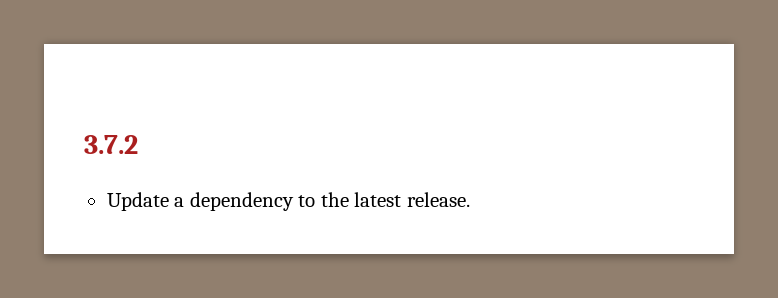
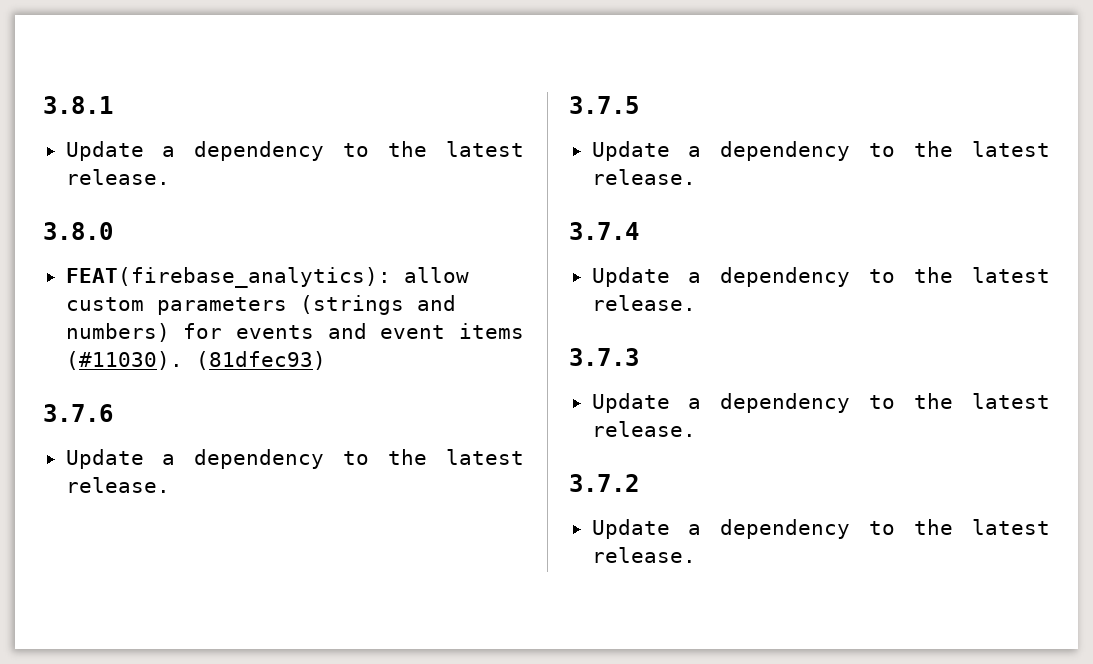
+ 3.8.1
+ Update a dependency to the latest release.
+ 3.8.0
+ FEAT(firebase_analytics): allow custom parameters (strings and numbers) for events and event items (#11030). (81dfec93)
+ 3.7.6
+ Update a dependency to the latest release.
+ 3.7.5
+ Update a dependency to the latest release.
+ 3.7.4
+ Update a dependency to the latest release.
+ 3.7.3
+ Update a dependency to the latest release.

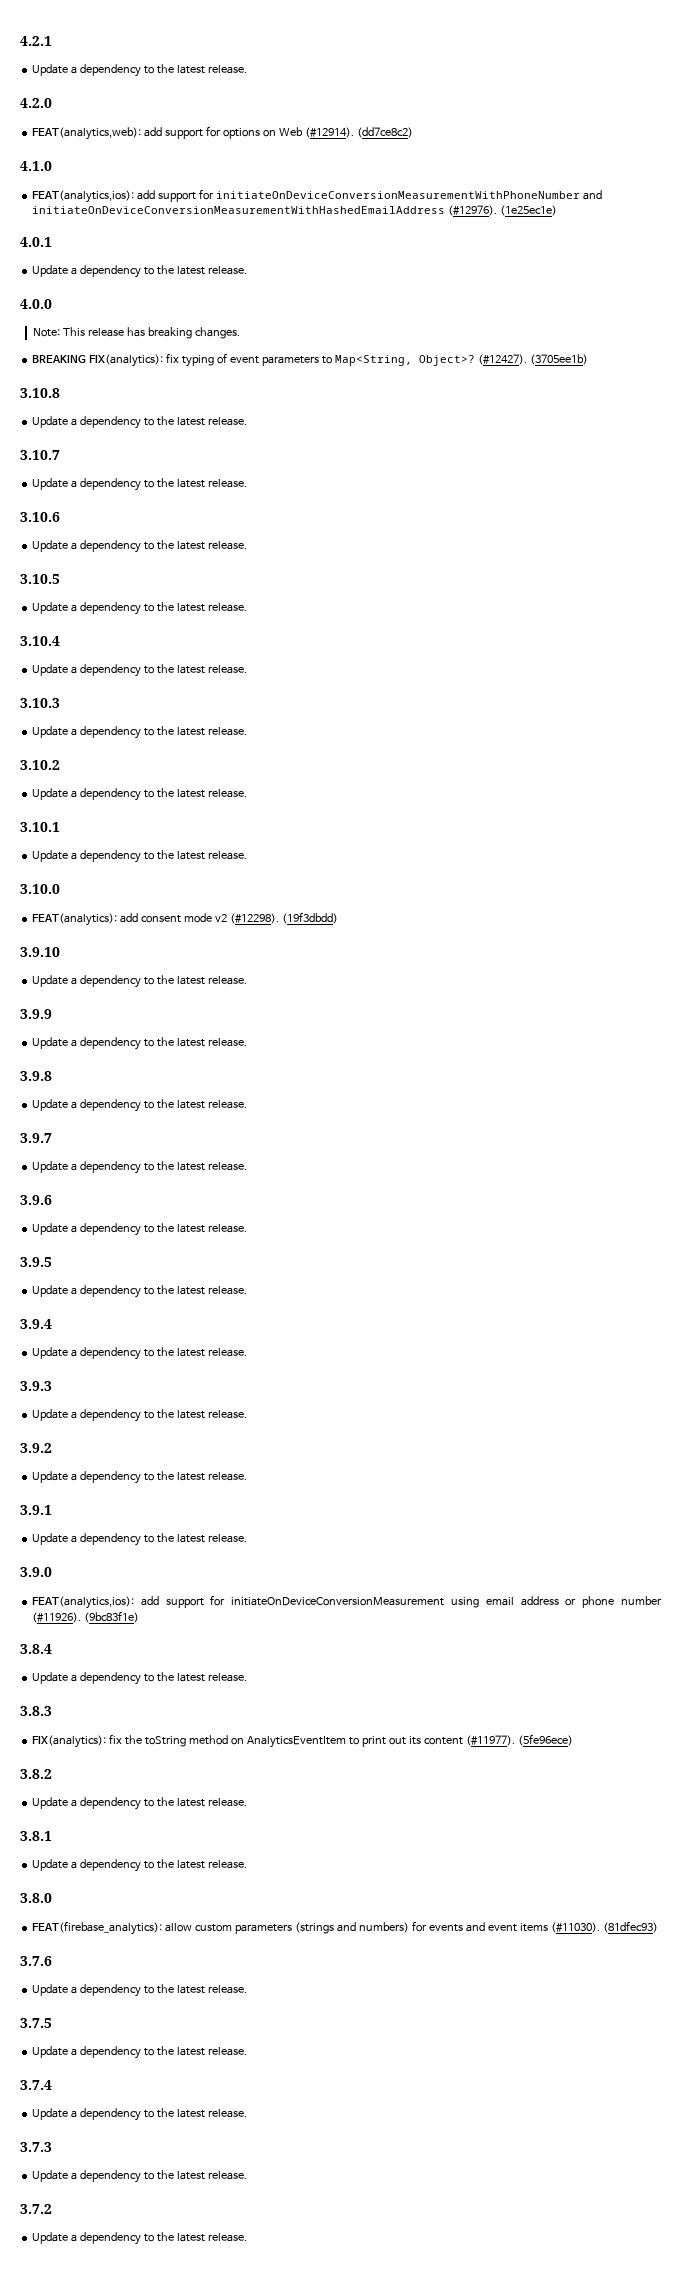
+ 4.2.1
+ Update a dependency to the latest release.
+ 4.2.0
+ FEAT(analytics,web): add support for options on Web (#12914). (dd7ce8c2)
+ 4.1.0
+ FEAT(analytics,ios): add support for initiateOnDeviceConversionMeasurementWithPhoneNumber and initiateOnDeviceConversionMeasurementWithHashedEmailAddress (#12976). (1e25ec1e)
+ 4.0.1
+ Update a dependency to the latest release.
+ 4.0.0
+ Note: This release has breaking changes.
+ BREAKING FIX(analytics): fix typing of event parameters to Map<String, Object>? (#12427). (3705ee1b)
+ 3.10.8
+ Update a dependency to the latest release.
+ 3.10.7
+ Update a dependency to the latest release.
+ 3.10.6
+ Update a dependency to the latest release.
+ 3.10.5
+ Update a dependency to the latest release.
+ 3.10.4
+ Update a dependency to the latest release.
+ 3.10.3
+ Update a dependency to the latest release.
+ 3.10.2
+ Update a dependency to the latest release.
+ 3.10.1
+ Update a dependency to the latest release.
+ 3.10.0
+ FEAT(analytics): add consent mode v2 (#12298). (19f3dbdd)
+ 3.9.10
+ Update a dependency to the latest release.
+ 3.9.9
+ Update a dependency to the latest release.
+ 3.9.8
+ Update a dependency to the latest release.
+ 3.9.7
+ Update a dependency to the latest release.
+ 3.9.6
+ Update a dependency to the latest release.
+ 3.9.5
+ Update a dependency to the latest release.
+ 3.9.4
+ Update a dependency to the latest release.
+ 3.9.3
+ Update a dependency to the latest release.
+ 3.9.2
+ Update a dependency to the latest release.
+ 3.9.1
+ Update a dependency to the latest release.
+ 3.9.0
+ FEAT(analytics,ios): add support for initiateOnDeviceConversionMeasurement using email address or phone number (#11926). (9bc83f1e)
+ 3.8.4
+ Update a dependency to the latest release.
+ 3.8.3
+ FIX(analytics): fix the toString method on AnalyticsEventItem to print out its content (#11977). (5fe96ece)
+ 3.8.2
+ Update a dependency to the latest release.

